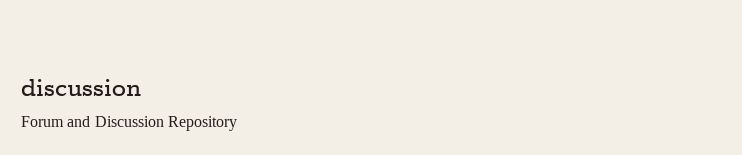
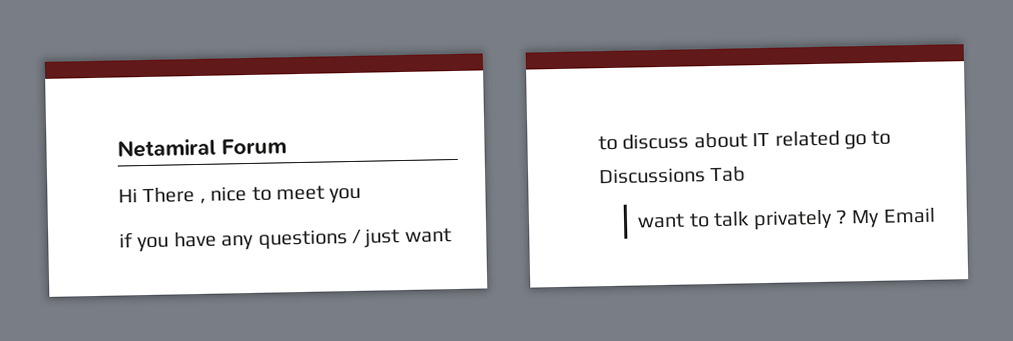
- discussion
- Forum and Discussion Repository
+ Netamiral Forum
+ Hi There , nice to meet you
+ if you have any questions / just want to discuss about IT related go to Discussions Tab
+ want to talk privately ? My Email

